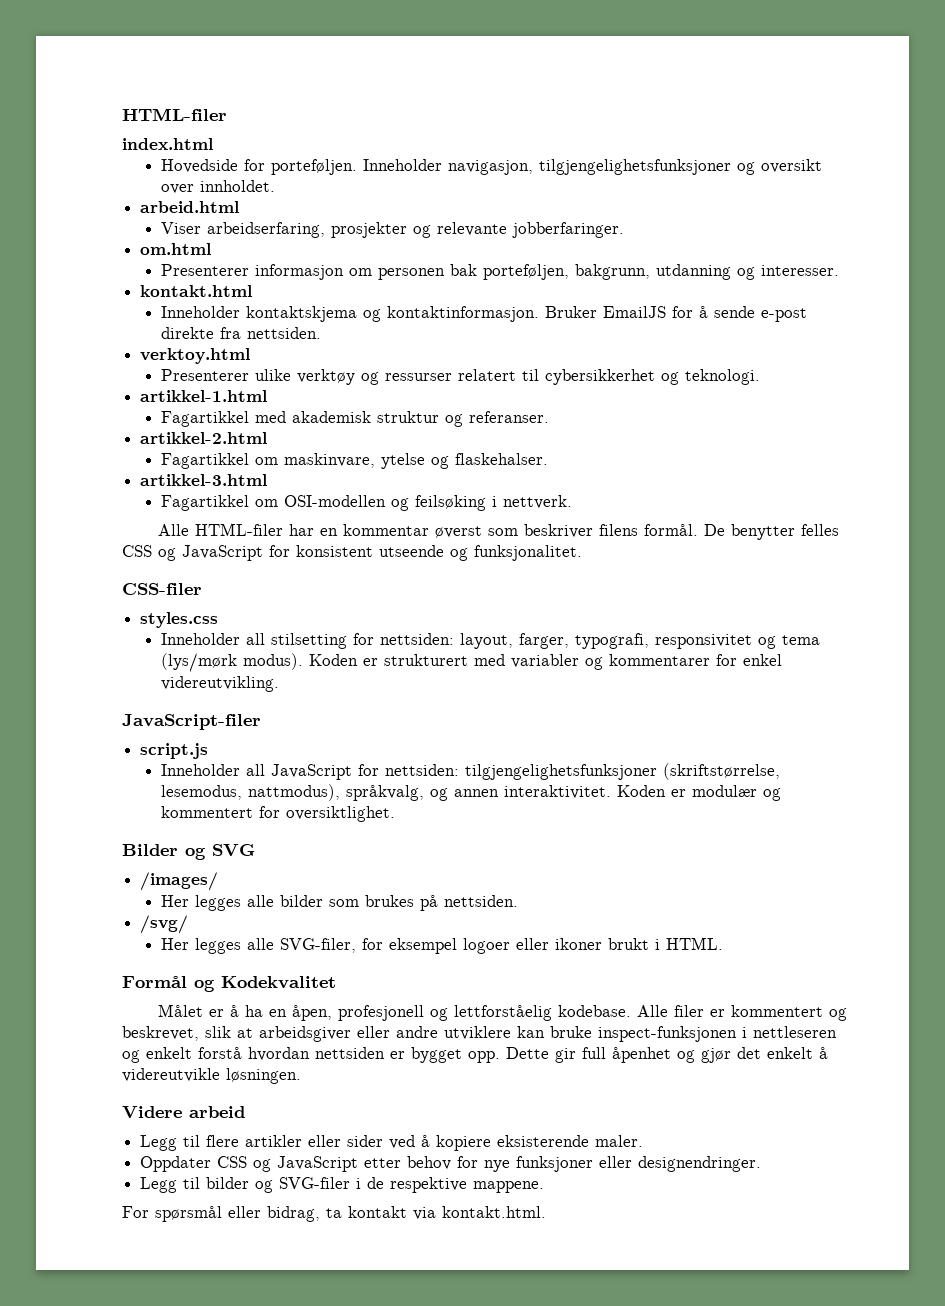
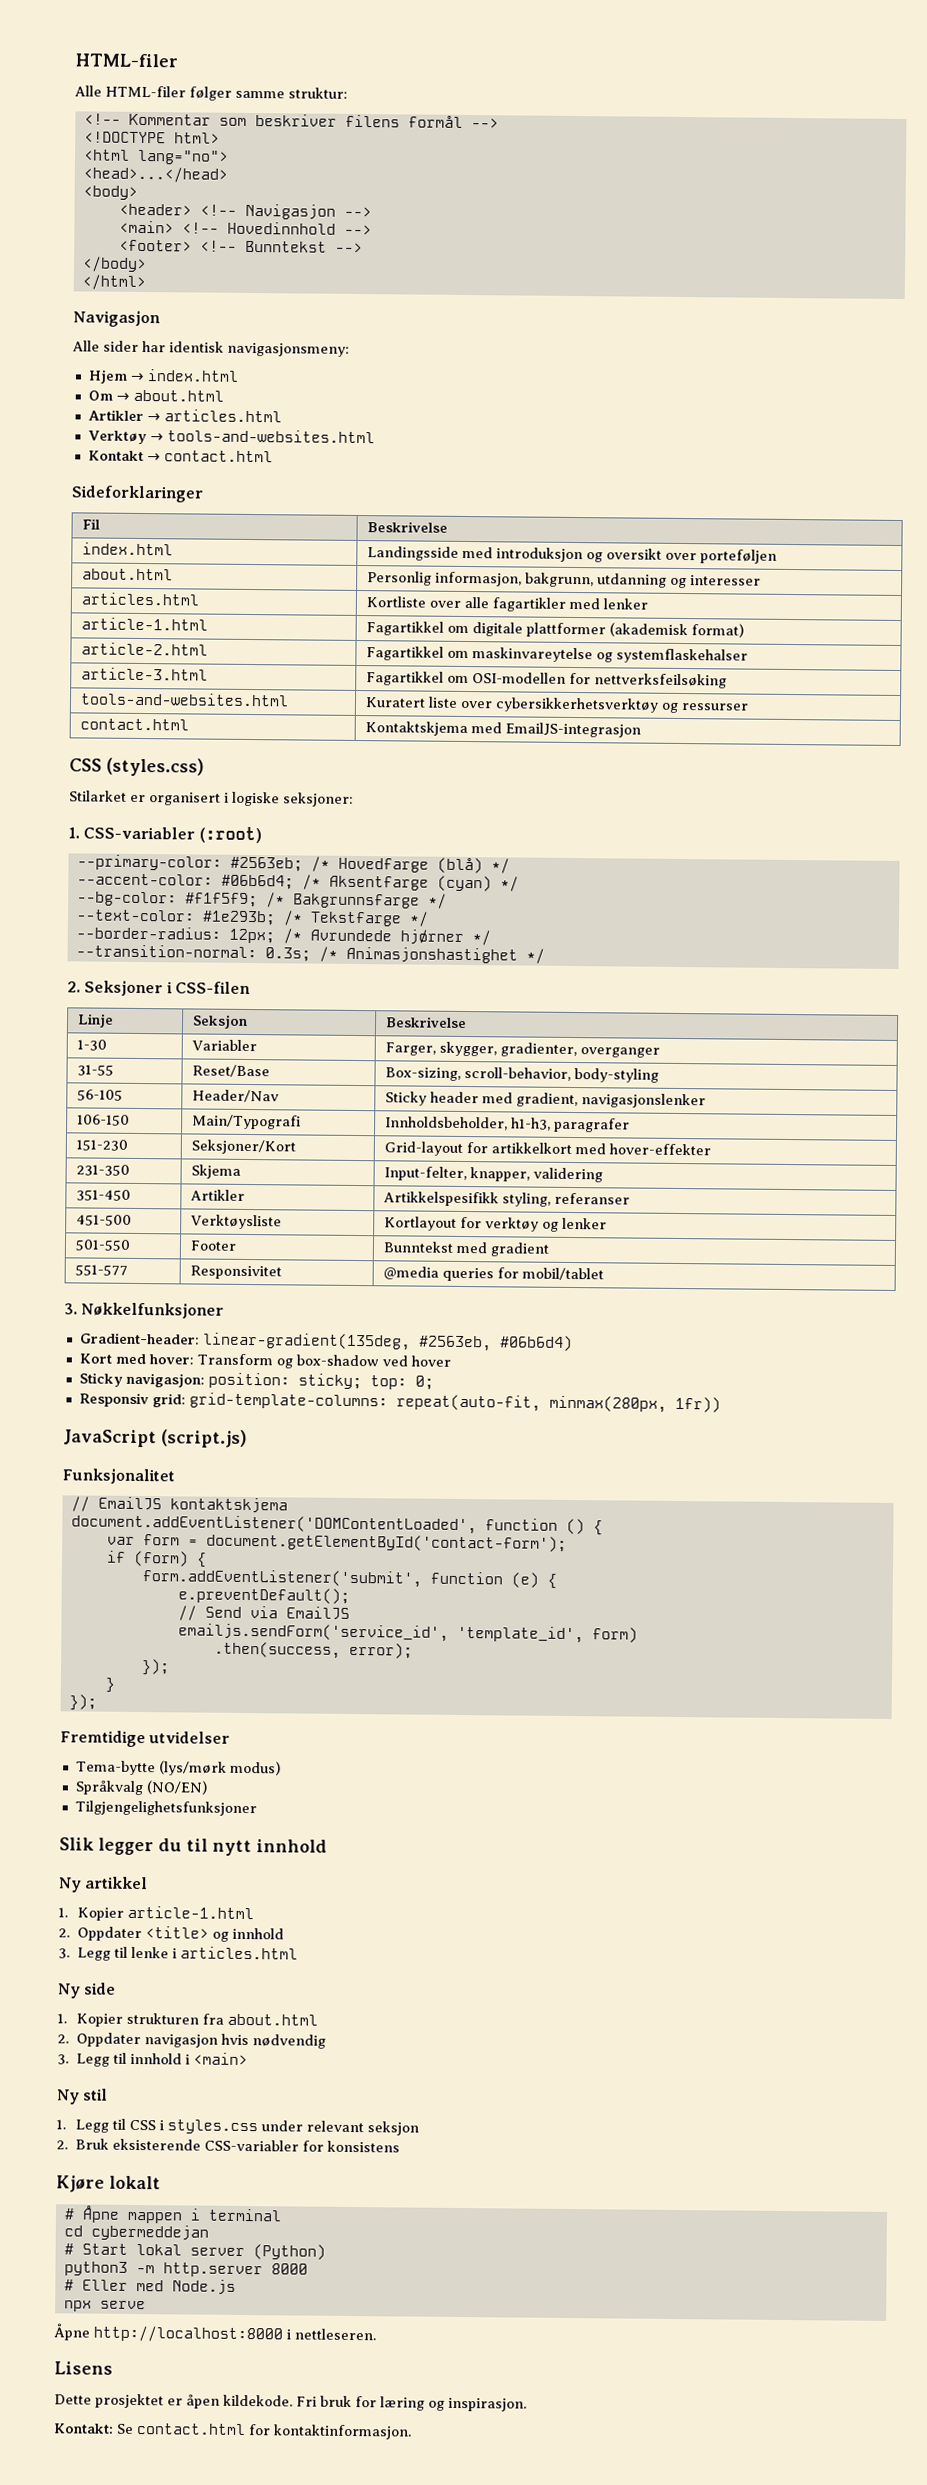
- index.html
- Hovedside for porteføljen. Inneholder navigasjon, tilgjengelighetsfunksjoner og oversikt over innholdet.
- arbeid.html
- Viser arbeidserfaring, prosjekter og relevante jobberfaringer.
- om.html
- Presenterer informasjon om personen bak porteføljen, bakgrunn, utdanning og interesser.
- kontakt.html
- Inneholder kontaktskjema og kontaktinformasjon. Bruker EmailJS for å sende e-post direkte fra nettsiden.
- verktoy.html
- Presenterer ulike verktøy og ressurser relatert til cybersikkerhet og teknologi.
- artikkel-1.html
- Fagartikkel med akademisk struktur og referanser.
- artikkel-2.html
- Fagartikkel om maskinvare, ytelse og flaskehalser.
- artikkel-3.html
- Fagartikkel om OSI-modellen og feilsøking i nettverk.
- Alle HTML-filer har en kommentar øverst som beskriver filens formål. De benytter felles CSS og JavaScript for konsistent utseende og funksjonalitet.
- CSS-filer
- styles.css
- Inneholder all stilsetting for nettsiden: layout, farger, typografi, responsivitet og tema (lys/mørk modus). Koden er strukturert med variabler og kommentarer for enkel videreutvikling.
- JavaScript-filer
- script.js
- Inneholder all JavaScript for nettsiden: tilgjengelighetsfunksjoner (skriftstørrelse, lesemodus, nattmodus), språkvalg, og annen interaktivitet. Koden er modulær og kommentert for oversiktlighet.
- Bilder og SVG
- /images/
- Her legges alle bilder som brukes på nettsiden.
- /svg/
- Her legges alle SVG-filer, for eksempel logoer eller ikoner brukt i HTML.
- Formål og Kodekvalitet
- Målet er å ha en åpen, profesjonell og lettforståelig kodebase. Alle filer er kommentert og beskrevet, slik at arbeidsgiver eller andre utviklere kan bruke inspect-funksjonen i nettleseren og enkelt forstå hvordan nettsiden er bygget opp. Dette gir full åpenhet og gjør det enkelt å videreutvikle løsningen.
- Videre arbeid
- Legg til flere artikler eller sider ved å kopiere eksisterende maler.
- Oppdater CSS og JavaScript etter behov for nye funksjoner eller designendringer.
- Legg til bilder og SVG-filer i de respektive mappene.
- For spørsmål eller bidrag, ta kontakt via kontakt.html.
+ Alle HTML-filer følger samme struktur:
+ <!-- Kommentar som beskriver filens formål -->
+ <!DOCTYPE html>
+ <html lang="no">
+ <head>...</head>
+ <body>
+ <header> <!-- Navigasjon -->
+ <main> <!-- Hovedinnhold -->
+ <footer> <!-- Bunntekst -->
+ </body>
+ </html>
+ Navigasjon
+ Alle sider har identisk navigasjonsmeny:
+ Hjem → index.html
+ Om → about.html
+ Artikler → articles.html
+ Verktøy → tools-and-websites.html
+ Kontakt → contact.html
+ Sideforklaringer
+ Fil | Beskrivelse
+ index.html | Landingsside med introduksjon og oversikt over porteføljen
+ about.html | Personlig informasjon, bakgrunn, utdanning og interesser
+ articles.html | Kortliste over alle fagartikler med lenker
+ article-1.html | Fagartikkel om digitale plattformer (akademisk format)
+ article-2.html | Fagartikkel om maskinvareytelse og systemflaskehalser
+ article-3.html | Fagartikkel om OSI-modellen for nettverksfeilsøking
+ tools-and-websites.html | Kuratert liste over cybersikkerhetsverktøy og ressurser
+ contact.html | Kontaktskjema med EmailJS-integrasjon
+ CSS (styles.css)
+ Stilarket er organisert i logiske seksjoner:
+ 1. CSS-variabler (:root)
+ --primary-color: #2563eb; /* Hovedfarge (blå) */
+ --accent-color: #06b6d4; /* Aksentfarge (cyan) */
+ --bg-color: #f1f5f9; /* Bakgrunnsfarge */
+ --text-color: #1e293b; /* Tekstfarge */
+ --border-radius: 12px; /* Avrundede hjørner */
+ --transition-normal: 0.3s; /* Animasjonshastighet */
+ 2. Seksjoner i CSS-filen
+ Linje | Seksjon | Beskrivelse
+ 1-30 | Variabler | Farger, skygger, gradienter, overganger
+ 31-55 | Reset/Base | Box-sizing, scroll-behavior, body-styling
+ 56-105 | Header/Nav | Sticky header med gradient, navigasjonslenker
+ 106-150 | Main/Typografi | Innholdsbeholder, h1-h3, paragrafer
+ 151-230 | Seksjoner/Kort | Grid-layout for artikkelkort med hover-effekter
+ 231-350 | Skjema | Input-felter, knapper, validering
+ 351-450 | Artikler | Artikkelspesifikk styling, referanser
+ 451-500 | Verktøysliste | Kortlayout for verktøy og lenker
+ 501-550 | Footer | Bunntekst med gradient
+ 551-577 | Responsivitet | @media queries for mobil/tablet
+ 3. Nøkkelfunksjoner
+ Gradient-header: linear-gradient(135deg, #2563eb, #06b6d4)
+ Kort med hover: Transform og box-shadow ved hover
+ Sticky navigasjon: position: sticky; top: 0;
+ Responsiv grid: grid-template-columns: repeat(auto-fit, minmax(280px, 1fr))
+ JavaScript (script.js)
+ Funksjonalitet
+ // EmailJS kontaktskjema
+ document.addEventListener('DOMContentLoaded', function () {
+ var form = document.getElementById('contact-form');
+ if (form) {
+ form.addEventListener('submit', function (e) {
+ e.preventDefault();
+ // Send via EmailJS
+ emailjs.sendForm('service_id', 'template_id', form)
+ .then(success, error);
+ });
+ }
+ });
+ Fremtidige utvidelser
+ Tema-bytte (lys/mørk modus)
+ Språkvalg (NO/EN)
+ Tilgjengelighetsfunksjoner
+ Slik legger du til nytt innhold
+ Ny artikkel
+ 1. Kopier article-1.html
+ 2. Oppdater <title> og innhold
+ 3. Legg til lenke i articles.html
+ Ny side
+ 1. Kopier strukturen fra about.html
+ 2. Oppdater navigasjon hvis nødvendig
+ 3. Legg til innhold i <main>
+ Ny stil
+ 1. Legg til CSS i styles.css under relevant seksjon
+ 2. Bruk eksisterende CSS-variabler for konsistens
+ Kjøre lokalt
+ # Åpne mappen i terminal
+ cd cybermeddejan
+ # Start lokal server (Python)
+ python3 -m http.server 8000
+ # Eller med Node.js
+ npx serve
+ Åpne http://localhost:8000 i nettleseren.
+ Lisens
+ Dette prosjektet er åpen kildekode. Fri bruk for læring og inspirasjon.
+ Kontakt: Se contact.html for kontaktinformasjon.

